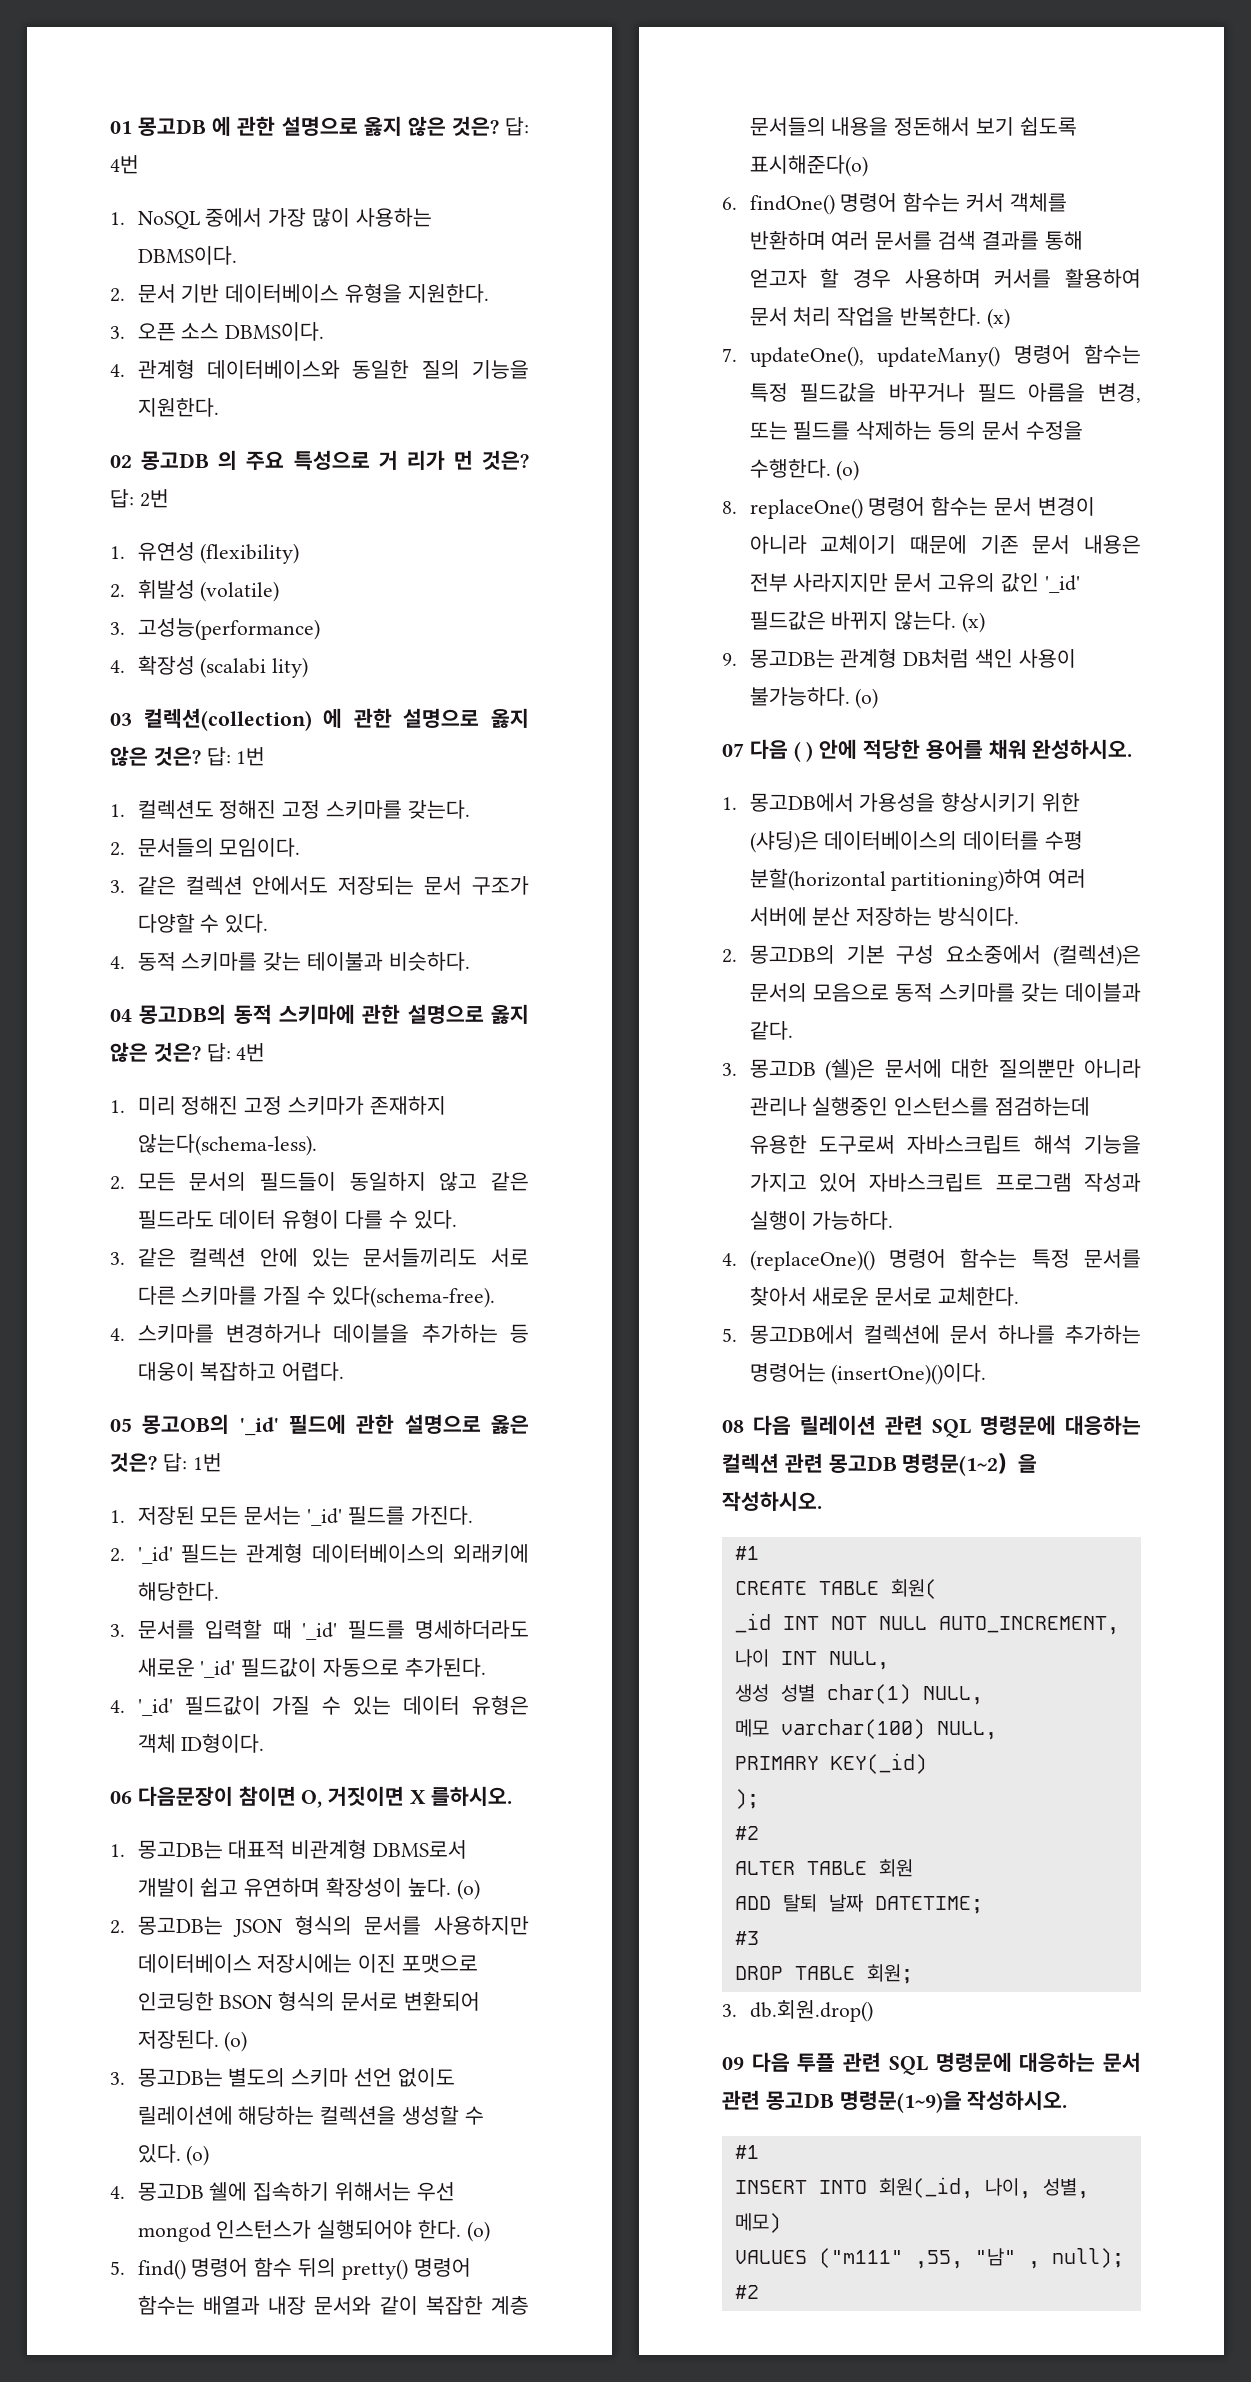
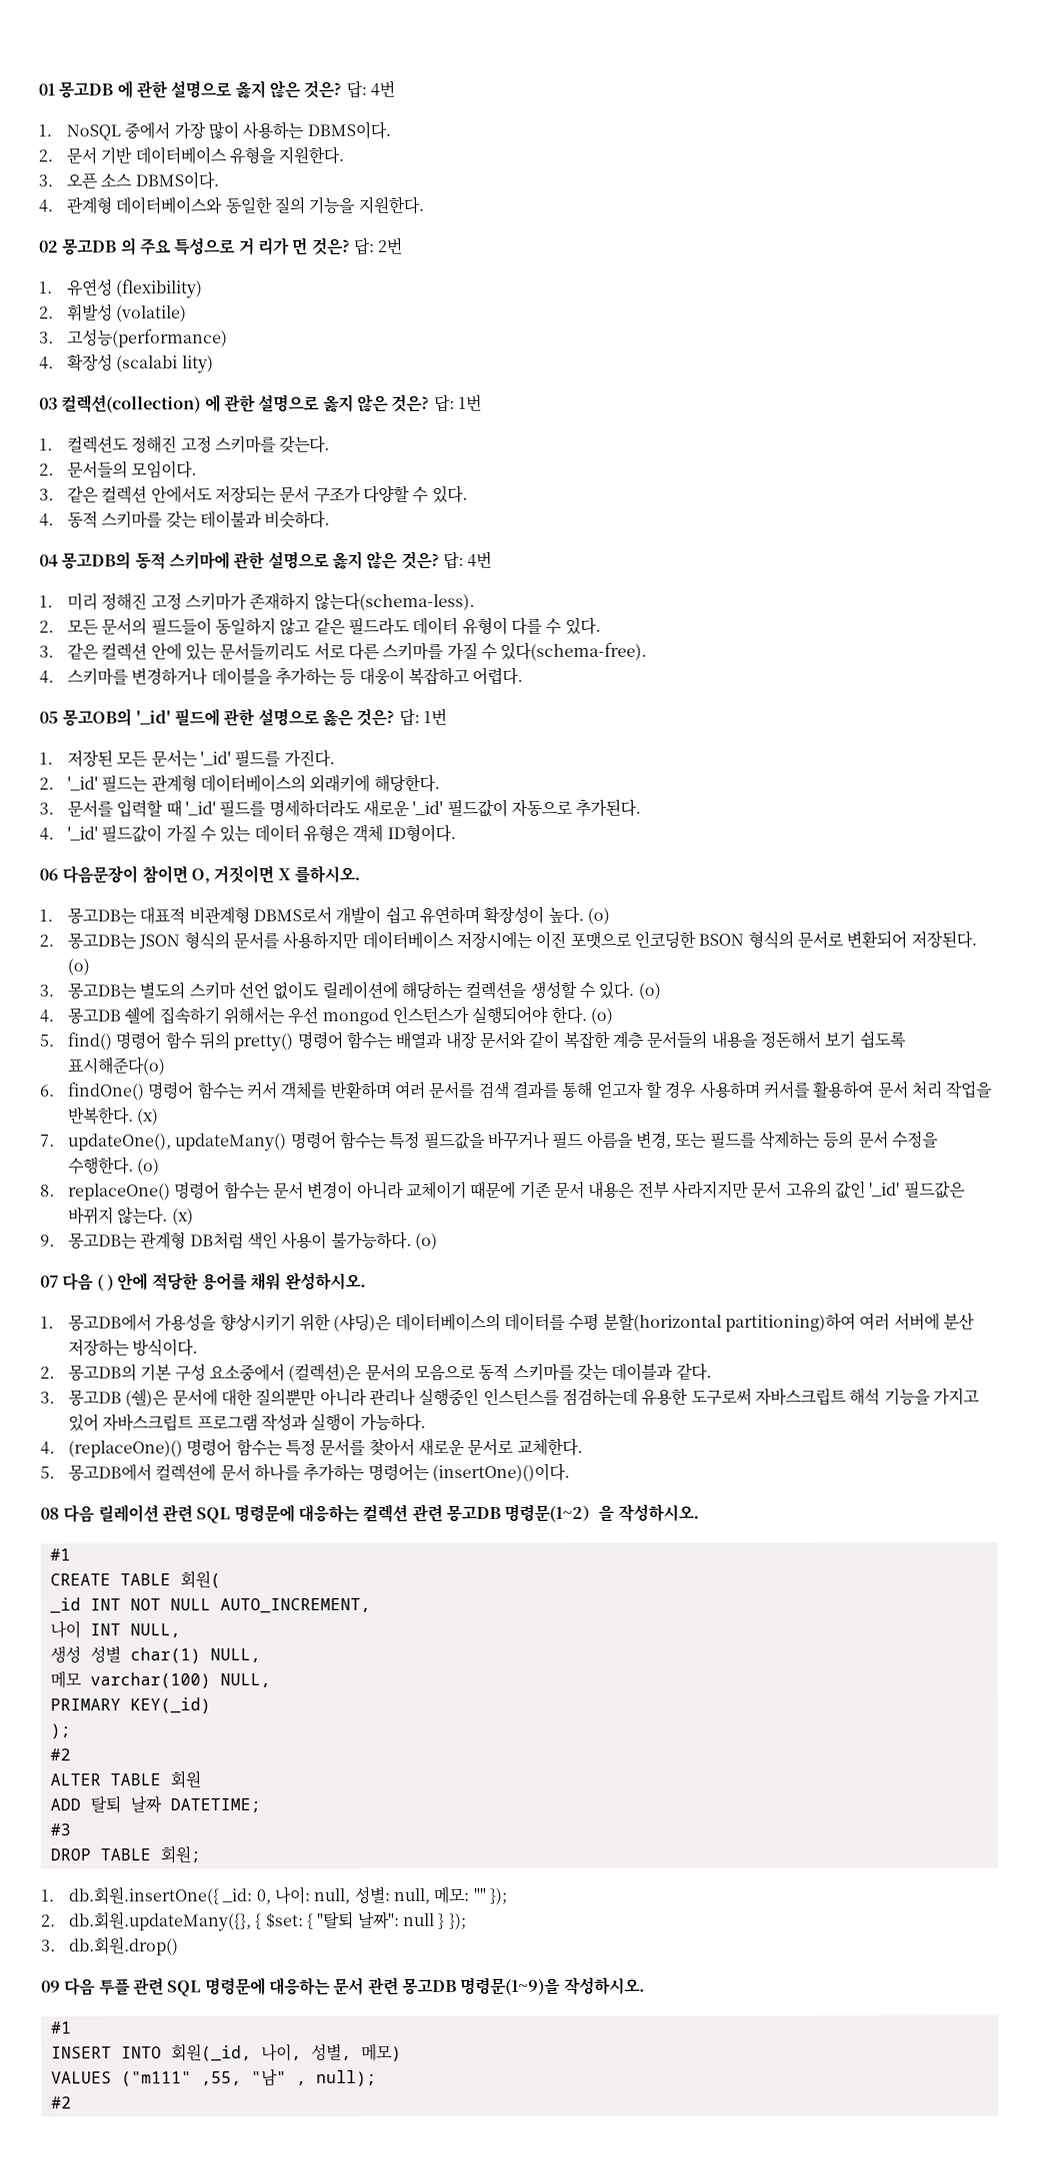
+ 1. db.회원.insertOne({ _id: 0, 나이: null, 성별: null, 메모: "" });
+ 2. db.회원.updateMany({}, { $set: { "탈퇴 날짜": null } });

